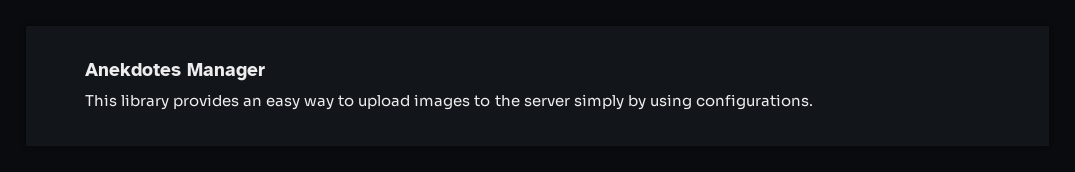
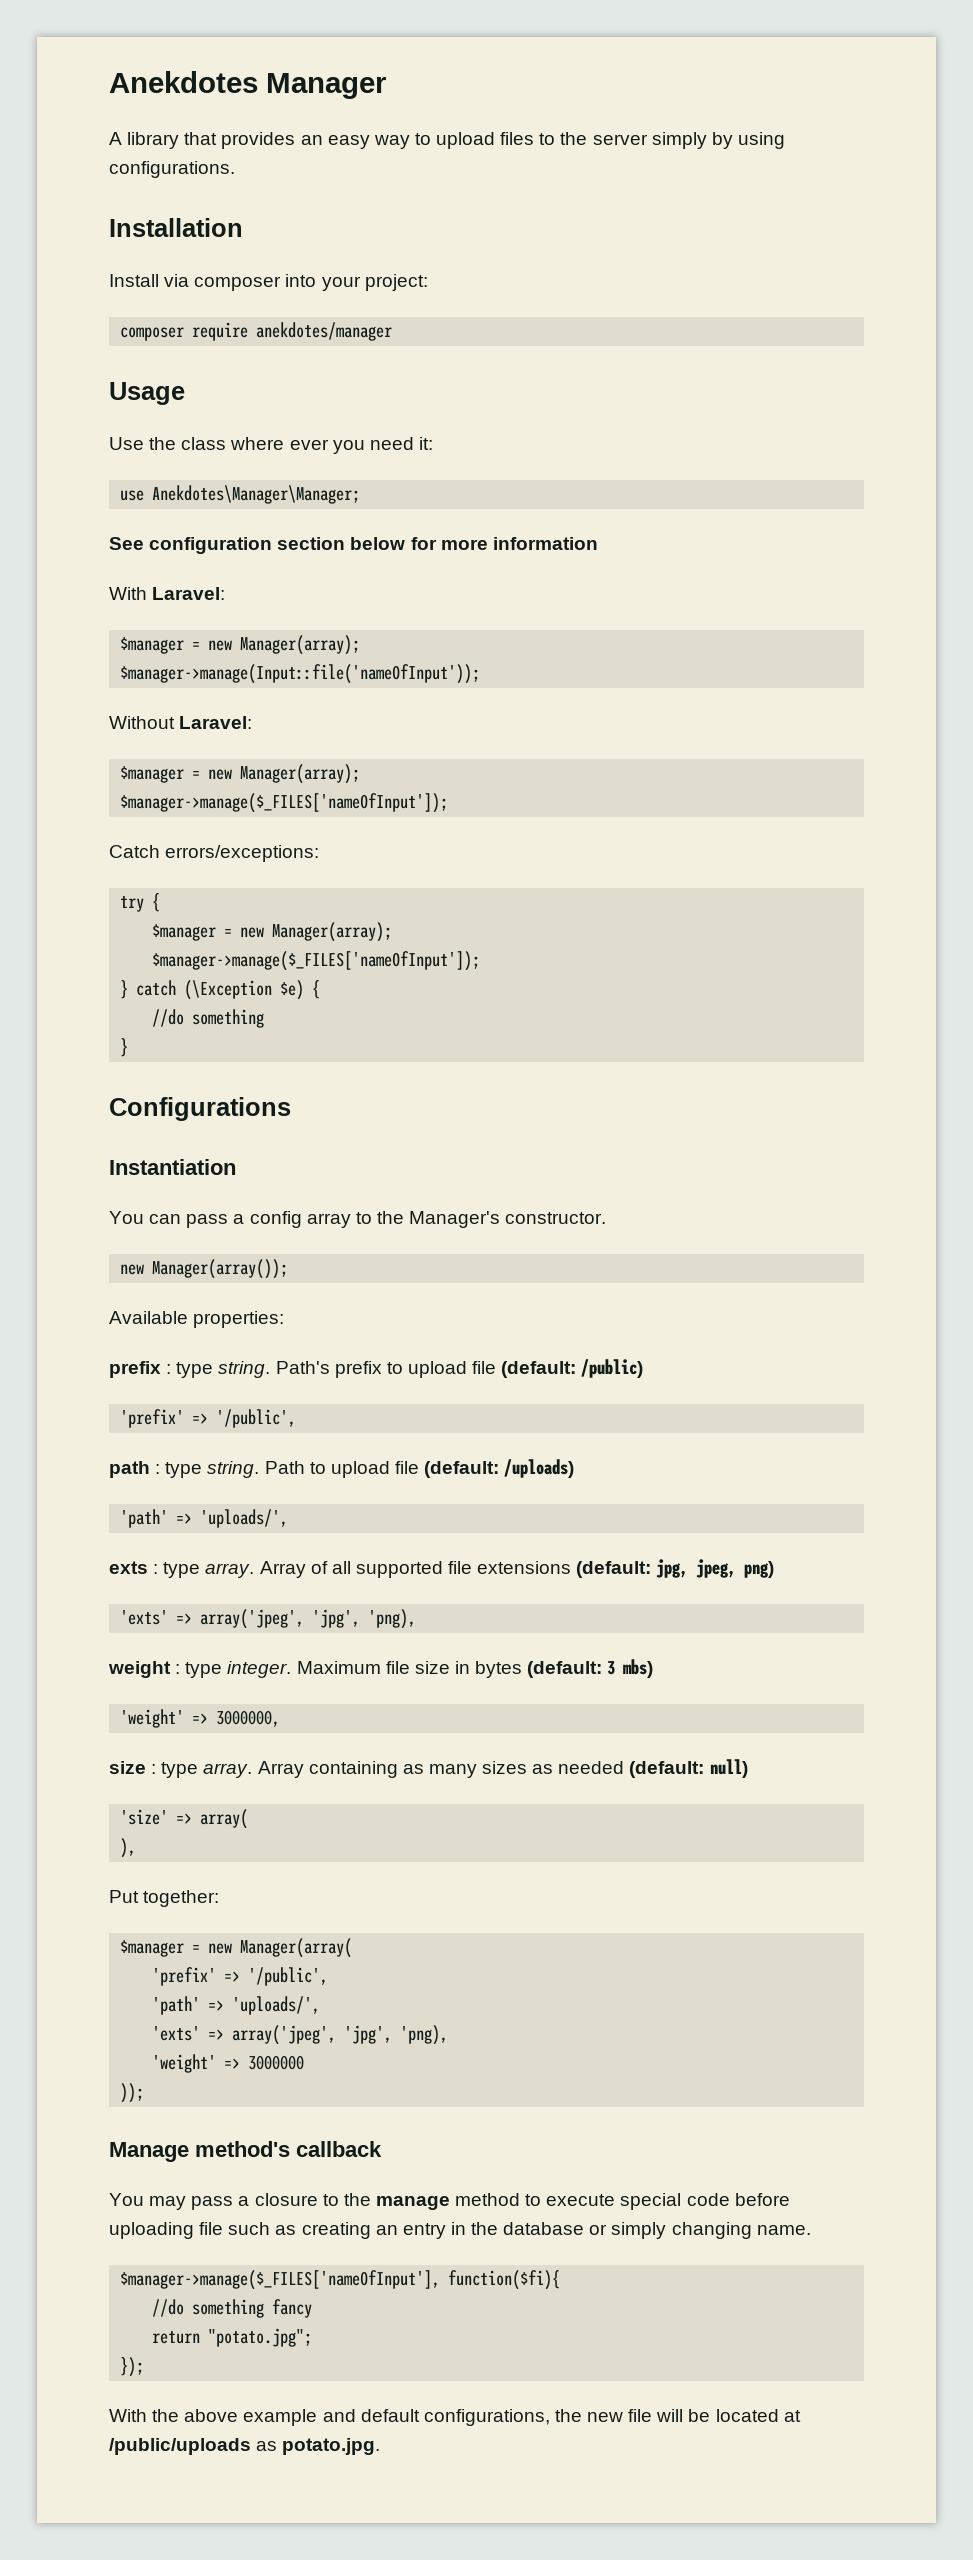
- This library provides an easy way to upload images to the server simply by using configurations.
+ A library that provides an easy way to upload files to the server simply by using configurations.
+ Installation
+ Install via composer into your project:
+ composer require anekdotes/manager
+ Usage
+ Use the class where ever you need it:
+ use Anekdotes\Manager\Manager;
+ See configuration section below for more information
+ With Laravel:
+ $manager = new Manager(array);
+ $manager->manage(Input::file('nameOfInput'));
+ Without Laravel:
+ $manager = new Manager(array);
+ $manager->manage($_FILES['nameOfInput']);
+ Catch errors/exceptions:
+ try {
+ $manager = new Manager(array);
+ $manager->manage($_FILES['nameOfInput']);
+ } catch (\Exception $e) {
+ //do something
+ }
+ Configurations
+ Instantiation
+ You can pass a config array to the Manager's constructor.
+ new Manager(array());
+ Available properties:
+ prefix : type string. Path's prefix to upload file (default: /public)
+ 'prefix' => '/public',
+ path : type string. Path to upload file (default: /uploads)
+ 'path' => 'uploads/',
+ exts : type array. Array of all supported file extensions (default: jpg, jpeg, png)
+ 'exts' => array('jpeg', 'jpg', 'png),
+ weight : type integer. Maximum file size in bytes (default: 3 mbs)
+ 'weight' => 3000000,
+ size : type array. Array containing as many sizes as needed (default: null)
+ 'size' => array(
+ ),
+ Put together:
+ $manager = new Manager(array(
+ 'prefix' => '/public',
+ 'path' => 'uploads/',
+ 'exts' => array('jpeg', 'jpg', 'png),
+ 'weight' => 3000000
+ ));
+ Manage method's callback
+ You may pass a closure to the manage method to execute special code before uploading file such as creating an entry in the database or simply changing name.
+ $manager->manage($_FILES['nameOfInput'], function($fi){
+ //do something fancy
+ return "potato.jpg";
+ });
+ With the above example and default configurations, the new file will be located at /public/uploads as potato.jpg.

